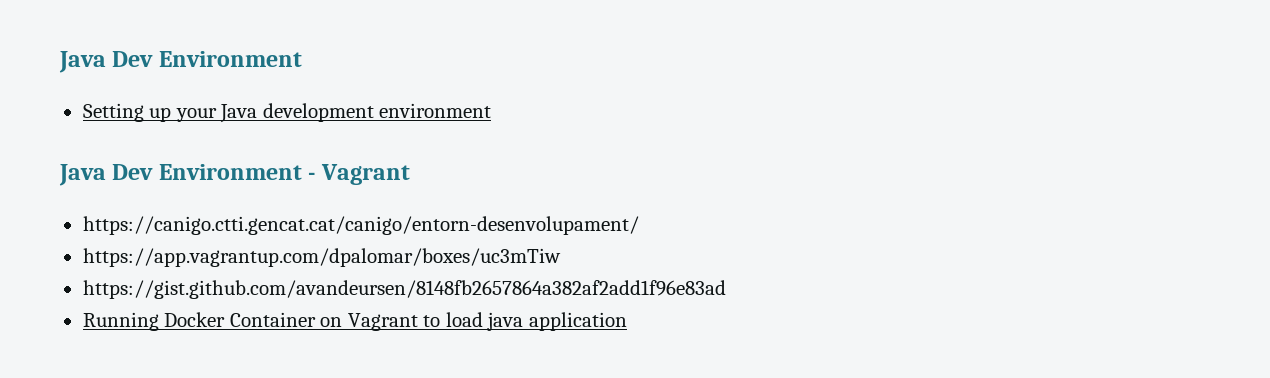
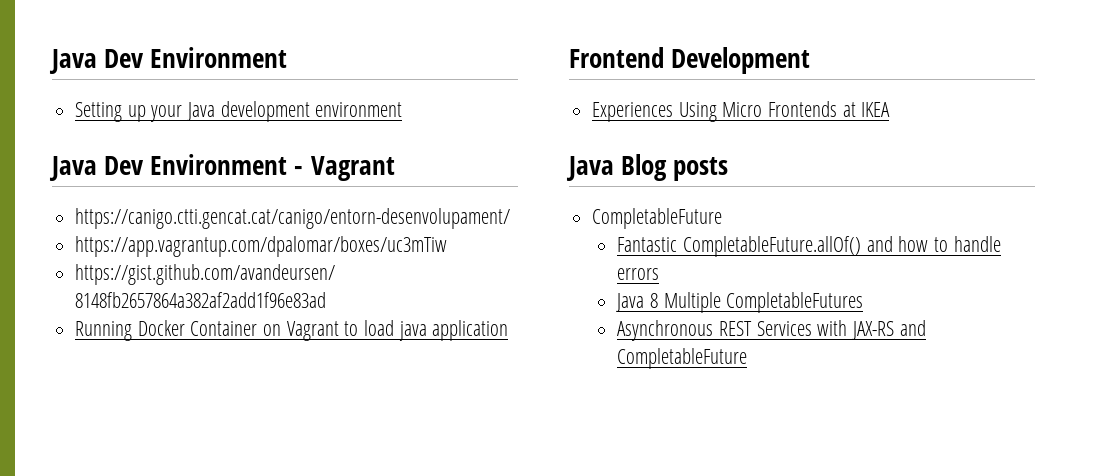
+ Frontend Development
+ Experiences Using Micro Frontends at IKEA
+ Java Blog posts
+ CompletableFuture
+ Fantastic CompletableFuture.allOf() and how to handle errors
+ Java 8 Multiple CompletableFutures
+ Asynchronous REST Services with JAX-RS and CompletableFuture

